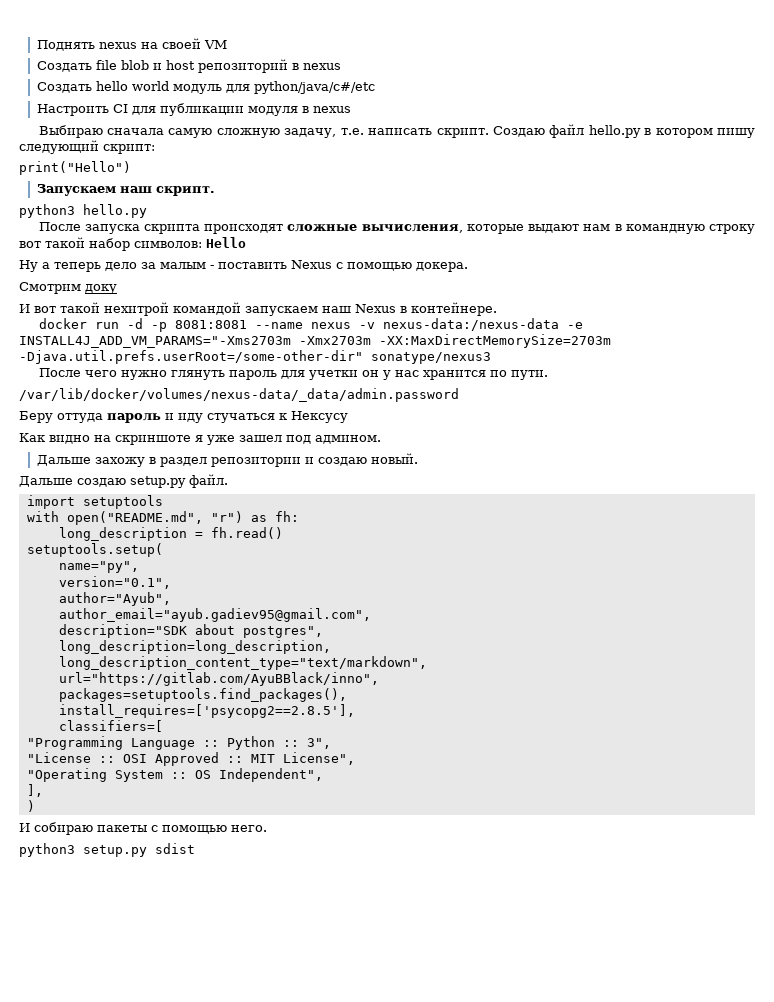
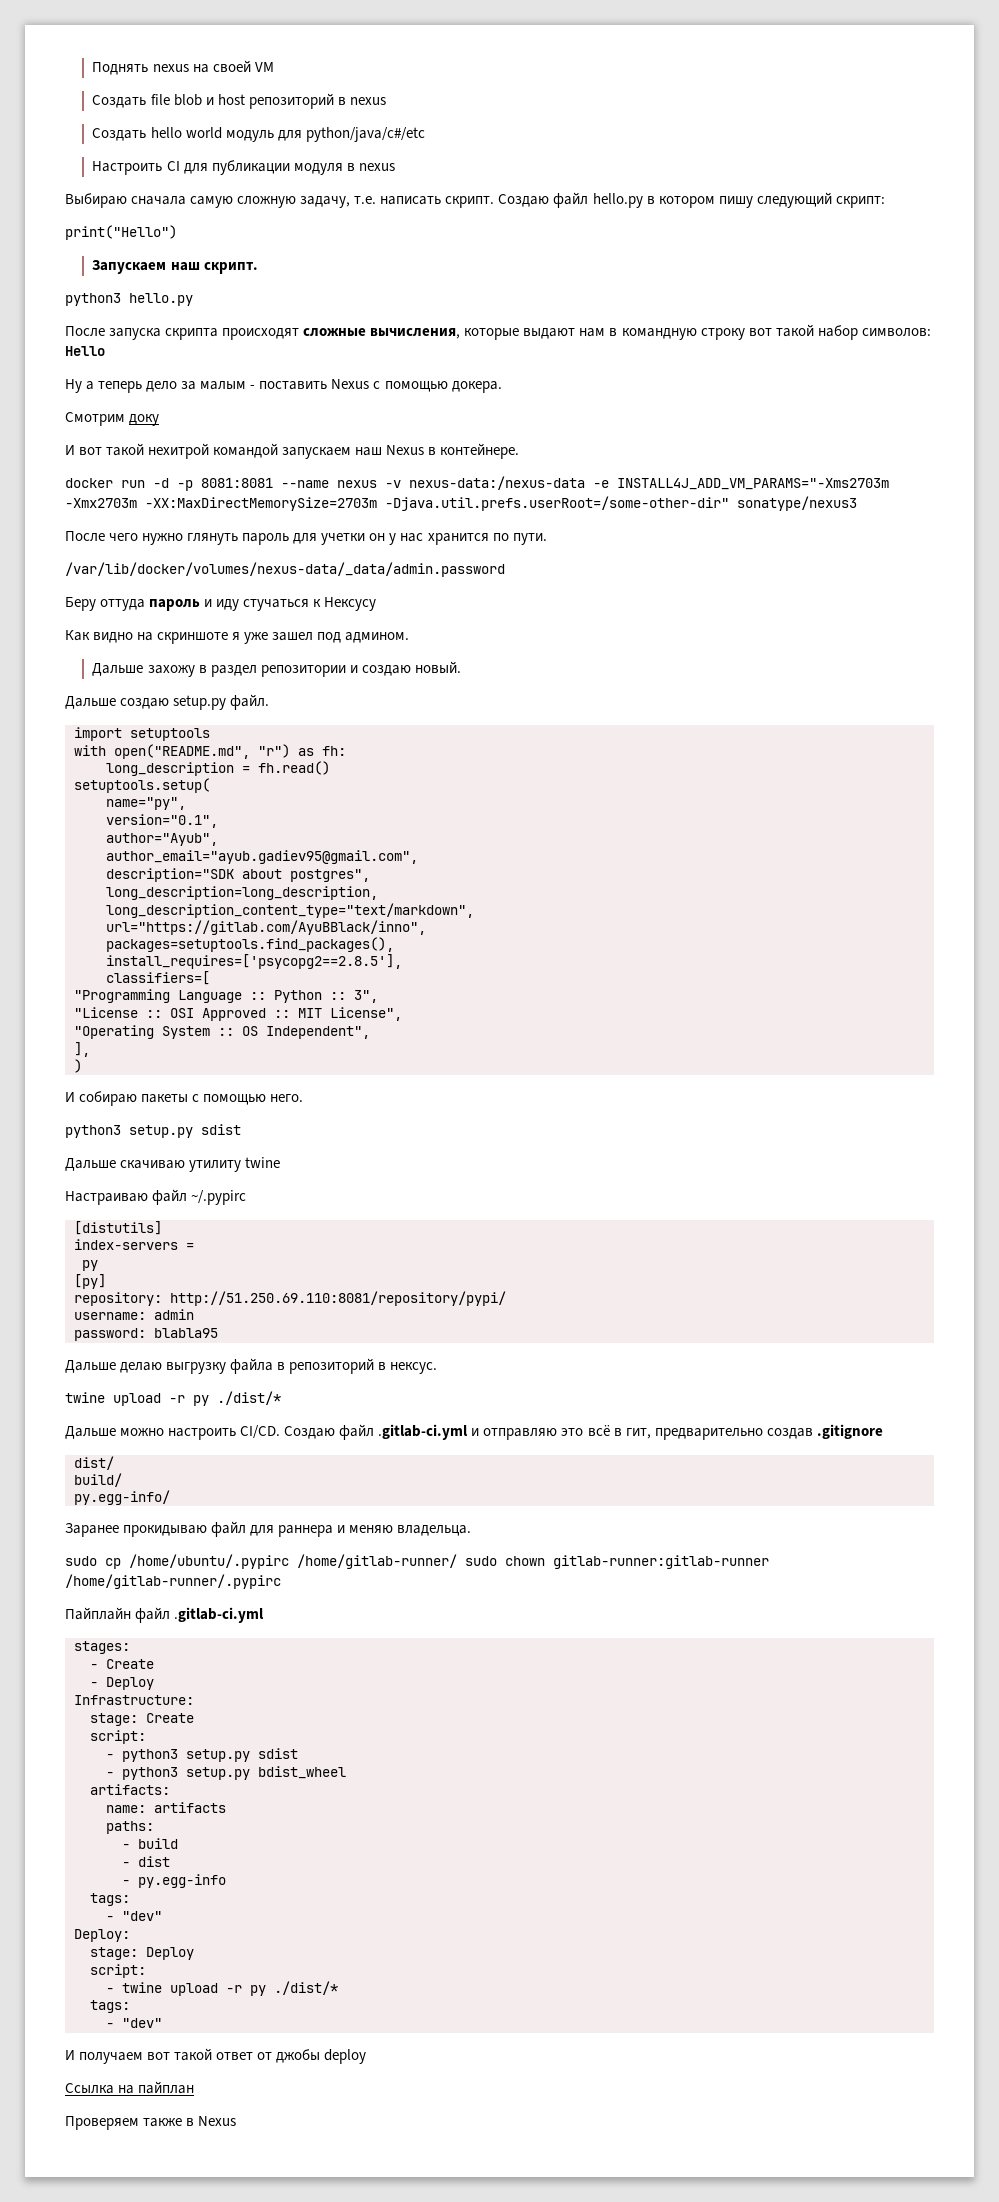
+ Дальше cкачиваю утилиту twine
+ Настраиваю файл ~/.pypirc
+ [distutils]
+ index-servers =
+ py
+ [py]
+ repository: http://51.250.69.110:8081/repository/pypi/
+ username: admin
+ password: blabla95
+ Дальше делаю выгрузку файла в репозиторий в нексус.
+ twine upload -r py ./dist/*
+ Дальше можно настроить CI/CD. Создаю файл .gitlab-ci.yml и отправляю это всё в гит, предварительно создав .gitignore
+ dist/
+ build/
+ py.egg-info/
+ Заранее прокидываю файл для раннера и меняю владельца.
+ sudo cp /home/ubuntu/.pypirc /home/gitlab-runner/ sudo chown gitlab-runner:gitlab-runner /home/gitlab-runner/.pypirc
+ Пайплайн файл .gitlab-ci.yml
+ stages:
+ - Create
+ - Deploy
+ Infrastructure:
+ stage: Create
+ script:
+ - python3 setup.py sdist
+ - python3 setup.py bdist_wheel
+ artifacts:
+ name: artifacts
+ paths:
+ - build
+ - dist
+ - py.egg-info
+ tags:
+ - "dev"
+ Deploy:
+ stage: Deploy
+ script:
+ - twine upload -r py ./dist/*
+ tags:
+ - "dev"
+ И получаем вот такой ответ от джобы deploy
+ Ссылка на пайплан
+ Проверяем также в Nexus

